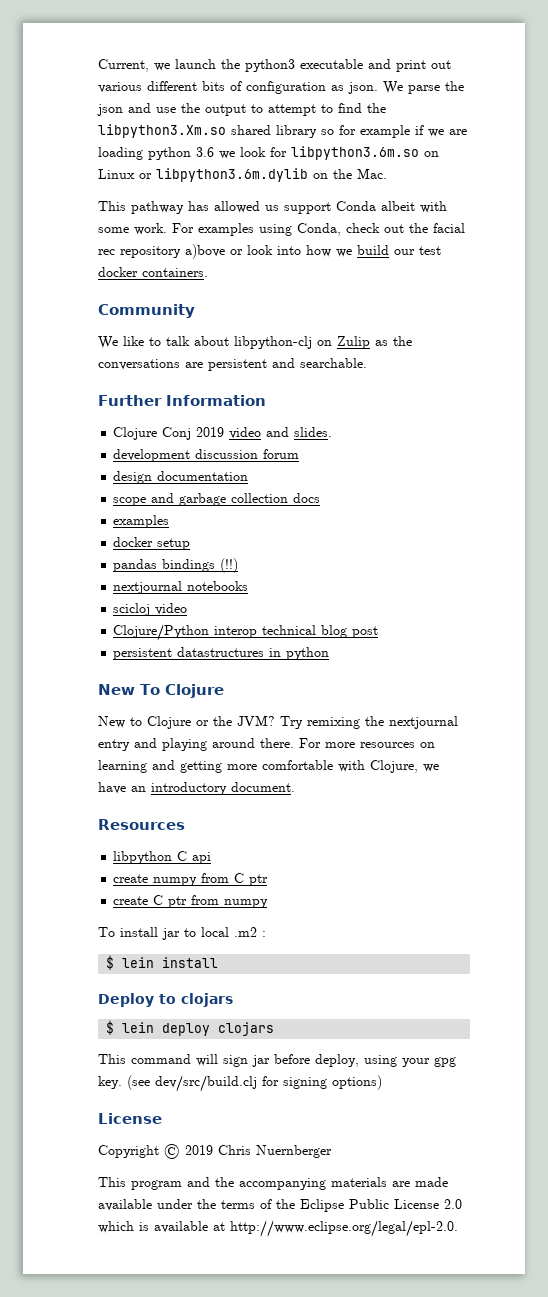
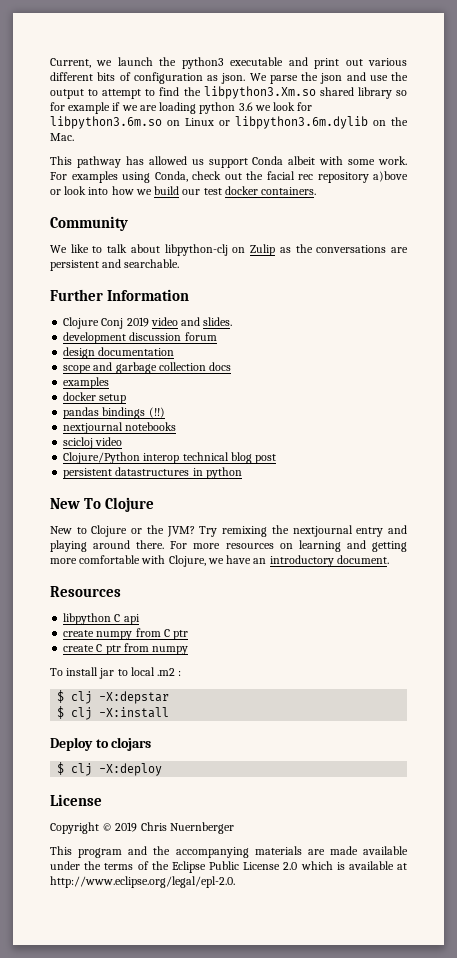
- $ lein install
+ $ clj -X:depstar
+ $ clj -X:install
- $ lein deploy clojars
- This command will sign jar before deploy, using your gpg key. (see dev/src/build.clj for signing options)
+ $ clj -X:deploy

